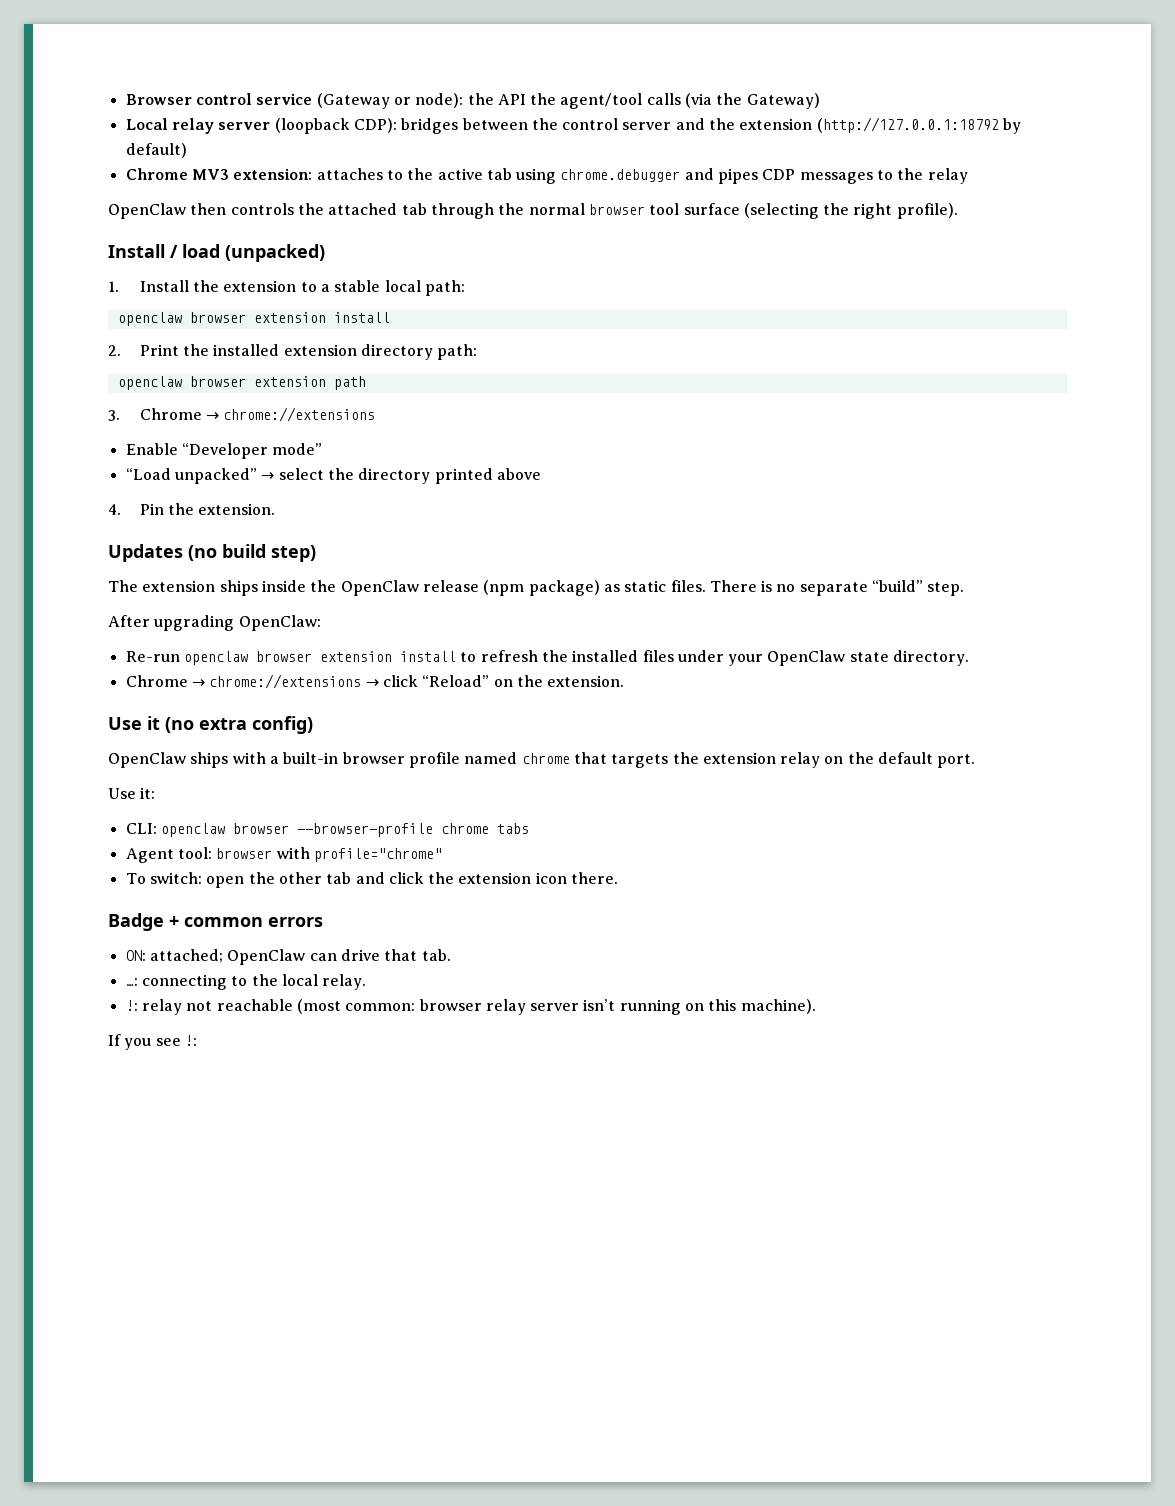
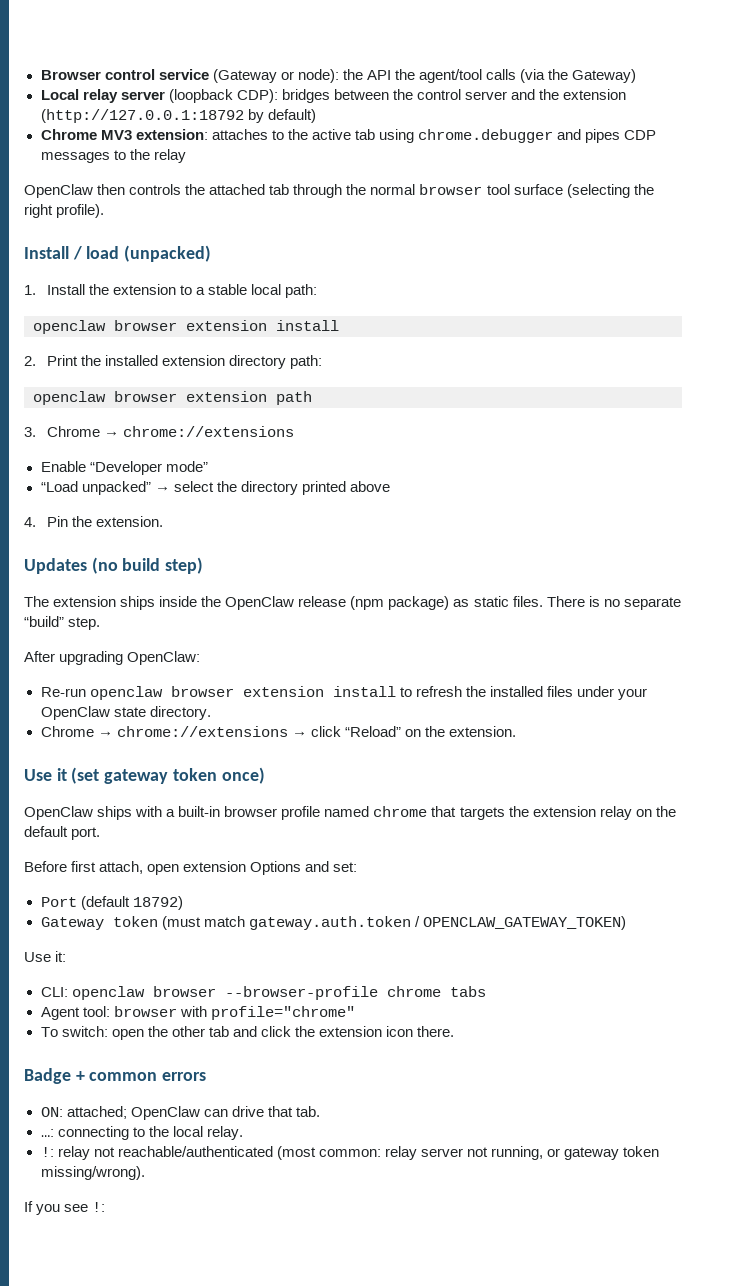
- Use it (no extra config)
+ Use it (set gateway token once)
+ Before first attach, open extension Options and set:
+ Port (default 18792)
+ Gateway token (must match gateway.auth.token / OPENCLAW_GATEWAY_TOKEN)
- !: relay not reachable (most common: browser relay server isn’t running on this machine).
+ !: relay not reachable/authenticated (most common: relay server not running, or gateway token missing/wrong).

